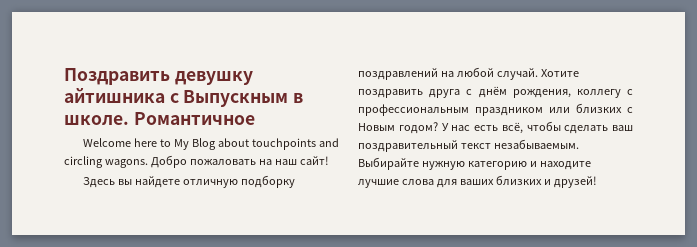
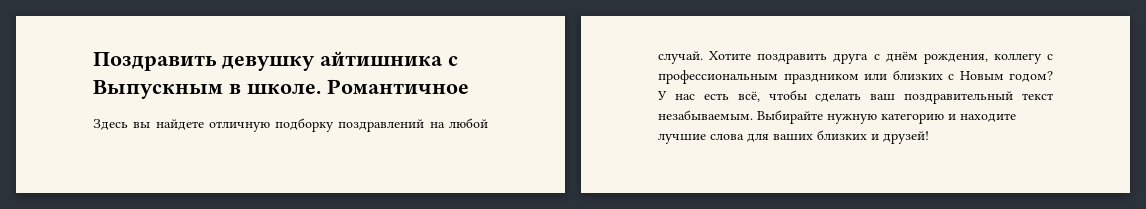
- Welcome here to My Blog about touchpoints and circling wagons. Добро пожаловать на наш сайт!

